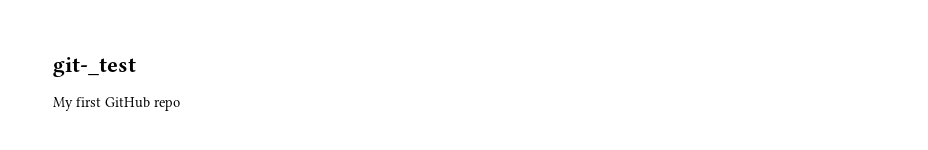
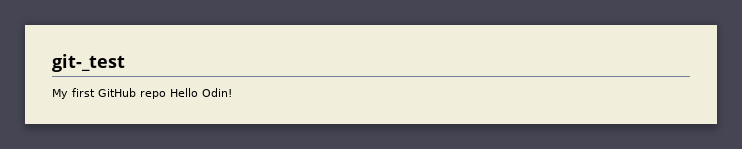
- My first GitHub repo
+ My first GitHub repo Hello Odin!

